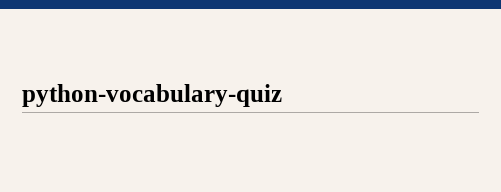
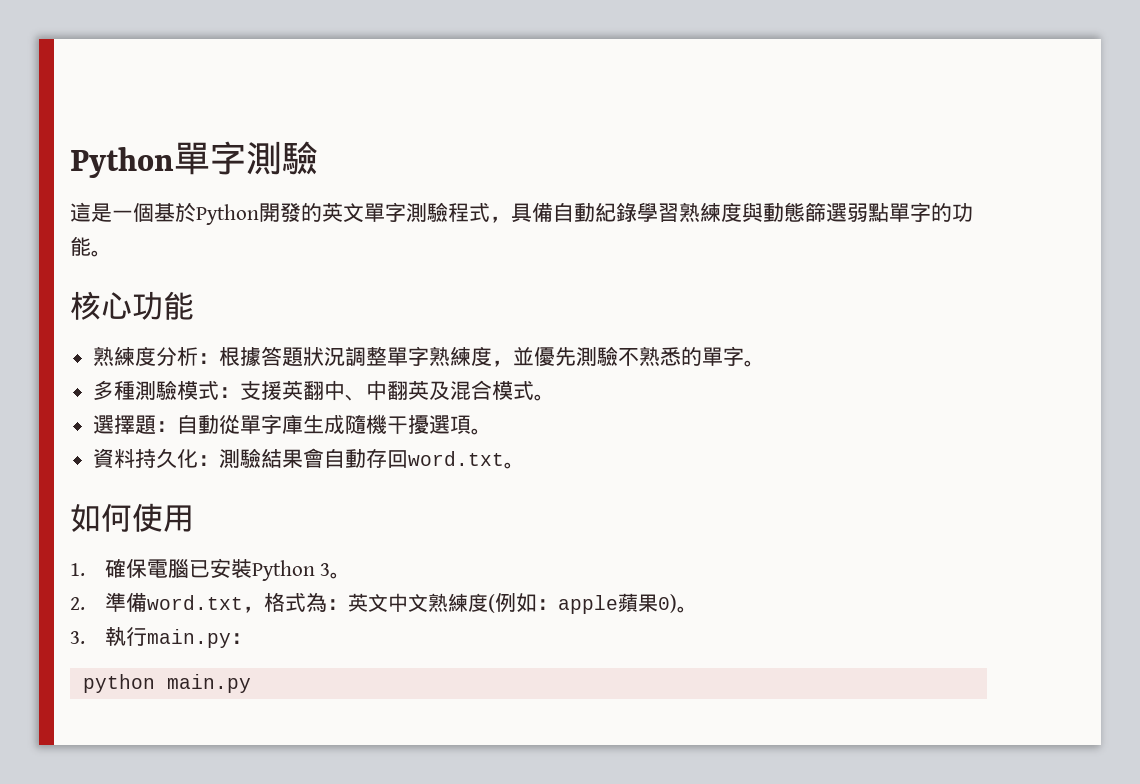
- python-vocabulary-quiz
+ Python單字測驗
+ 這是一個基於Python開發的英文單字測驗程式，具備自動紀錄學習熟練度與動態篩選弱點單字的功能。
+ 核心功能
+ 熟練度分析：根據答題狀況調整單字熟練度，並優先測驗不熟悉的單字。
+ 多種測驗模式：支援英翻中、中翻英及混合模式。
+ 選擇題：自動從單字庫生成隨機干擾選項。
+ 資料持久化：測驗結果會自動存回word.txt。
+ 如何使用
+ 1.確保電腦已安裝Python 3。
+ 2.準備word.txt，格式為：英文中文熟練度(例如：apple蘋果0)。
+ 3.執行main.py：
+ python main.py

